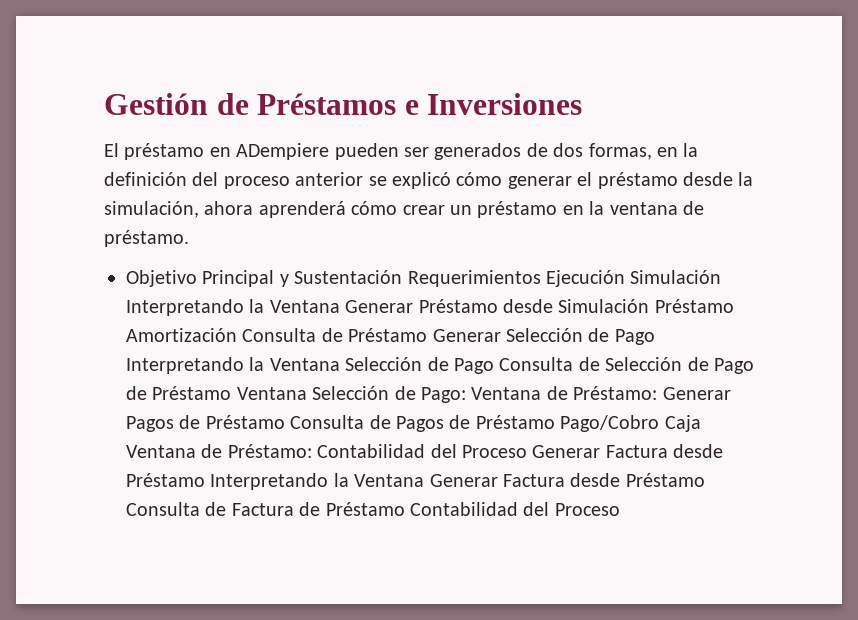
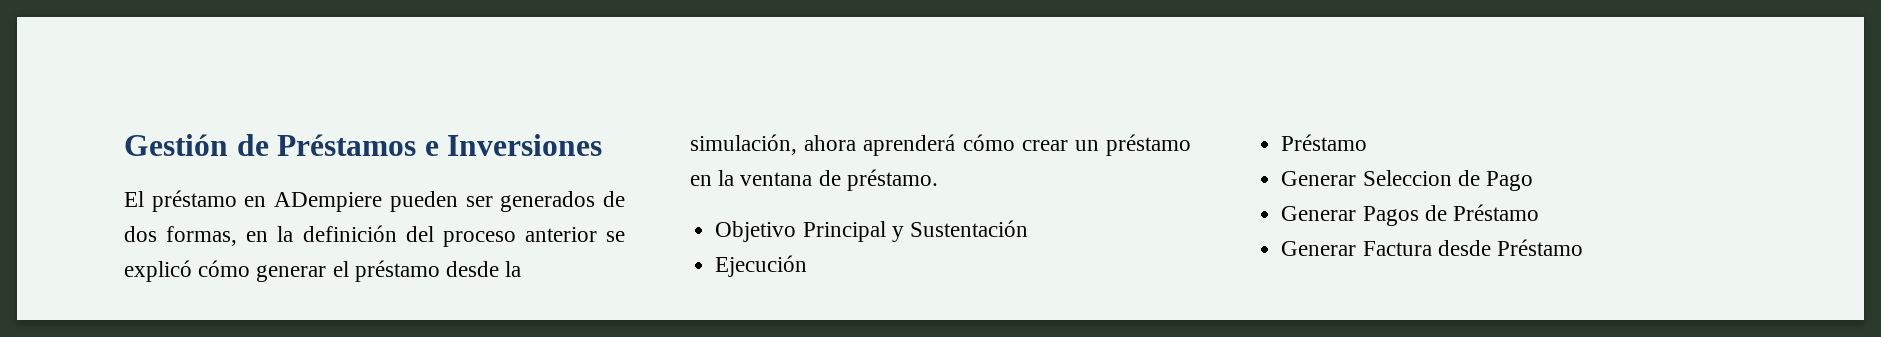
- Objetivo Principal y Sustentación Requerimientos Ejecución Simulación Interpretando la Ventana Generar Préstamo desde Simulación Préstamo Amortización Consulta de Préstamo Generar Selección de Pago Interpretando la Ventana Selección de Pago Consulta de Selección de Pago de Préstamo Ventana Selección de Pago: Ventana de Préstamo: Generar Pagos de Préstamo Consulta de Pagos de Préstamo Pago/Cobro Caja Ventana de Préstamo: Contabilidad del Proceso Generar Factura desde Préstamo Interpretando la Ventana Generar Factura desde Préstamo Consulta de Factura de Préstamo Contabilidad del Proceso
+ Objetivo Principal y Sustentación
+ Ejecución
+ Préstamo
+ Generar Seleccion de Pago
+ Generar Pagos de Préstamo
+ Generar Factura desde Préstamo

